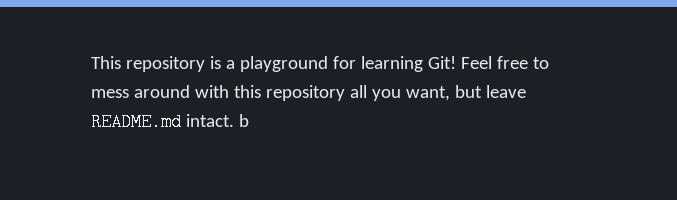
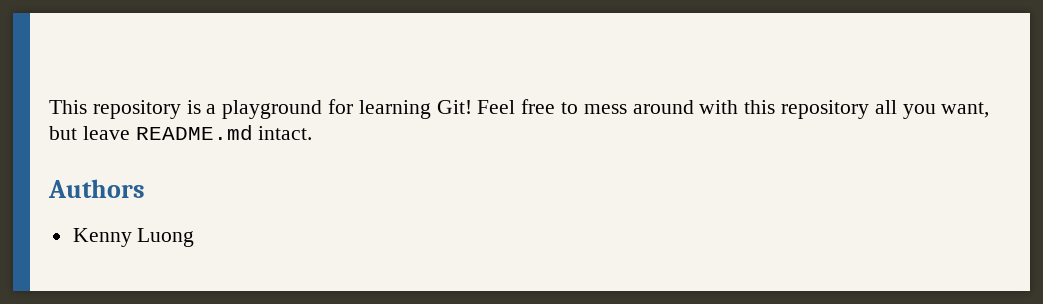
- Feel free to mess around with this repository all you want, but leave README.md intact. b
+ Feel free to mess around with this repository all you want, but leave README.md intact.
+ Authors
+ Kenny Luong

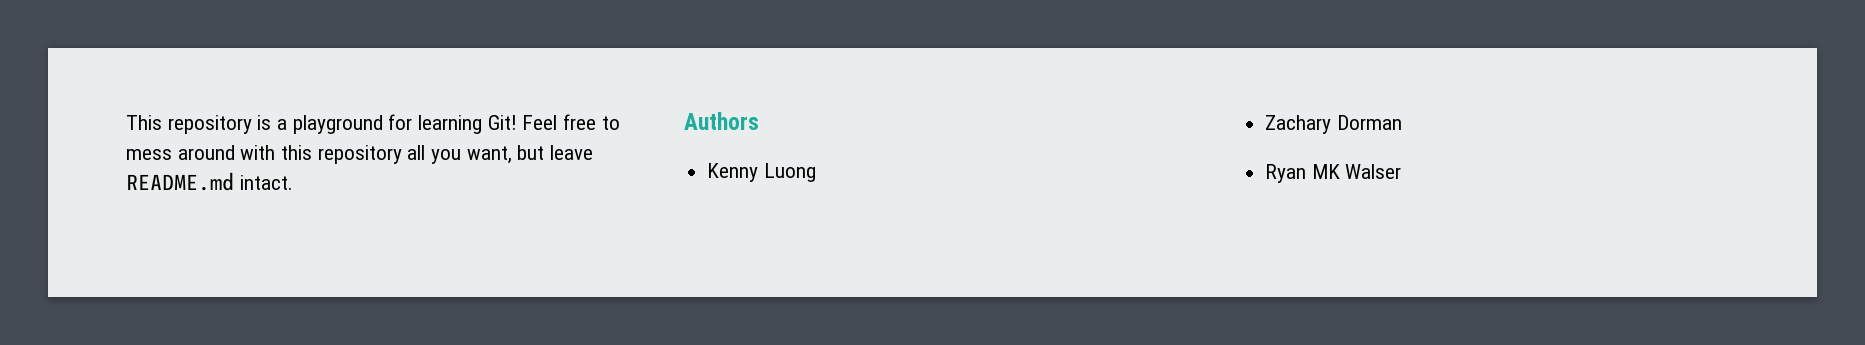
+ Zachary Dorman
+ Ryan MK Walser

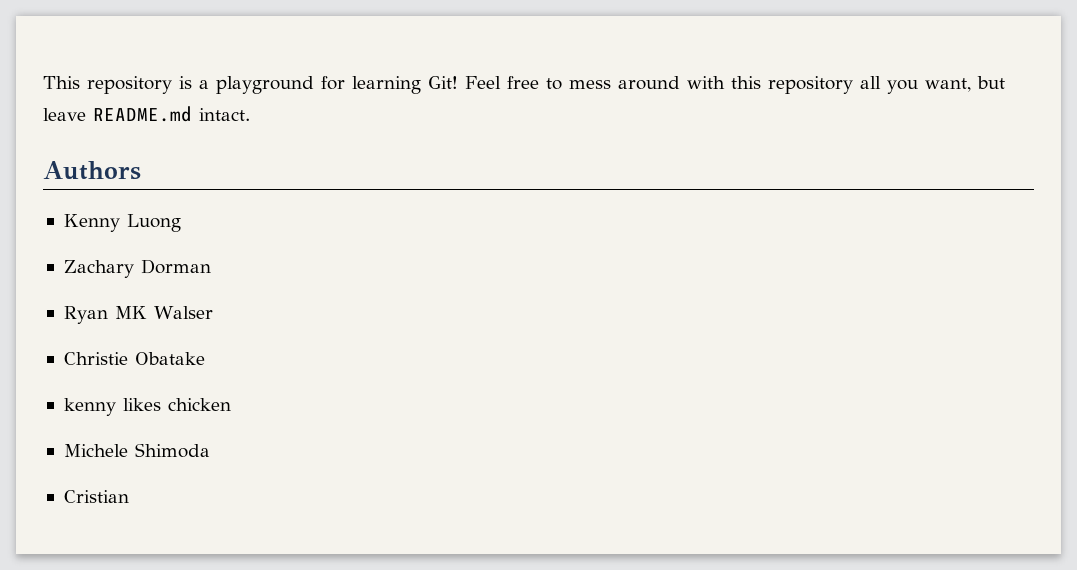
+ Christie Obatake
+ kenny likes chicken
+ Michele Shimoda
+ Cristian

